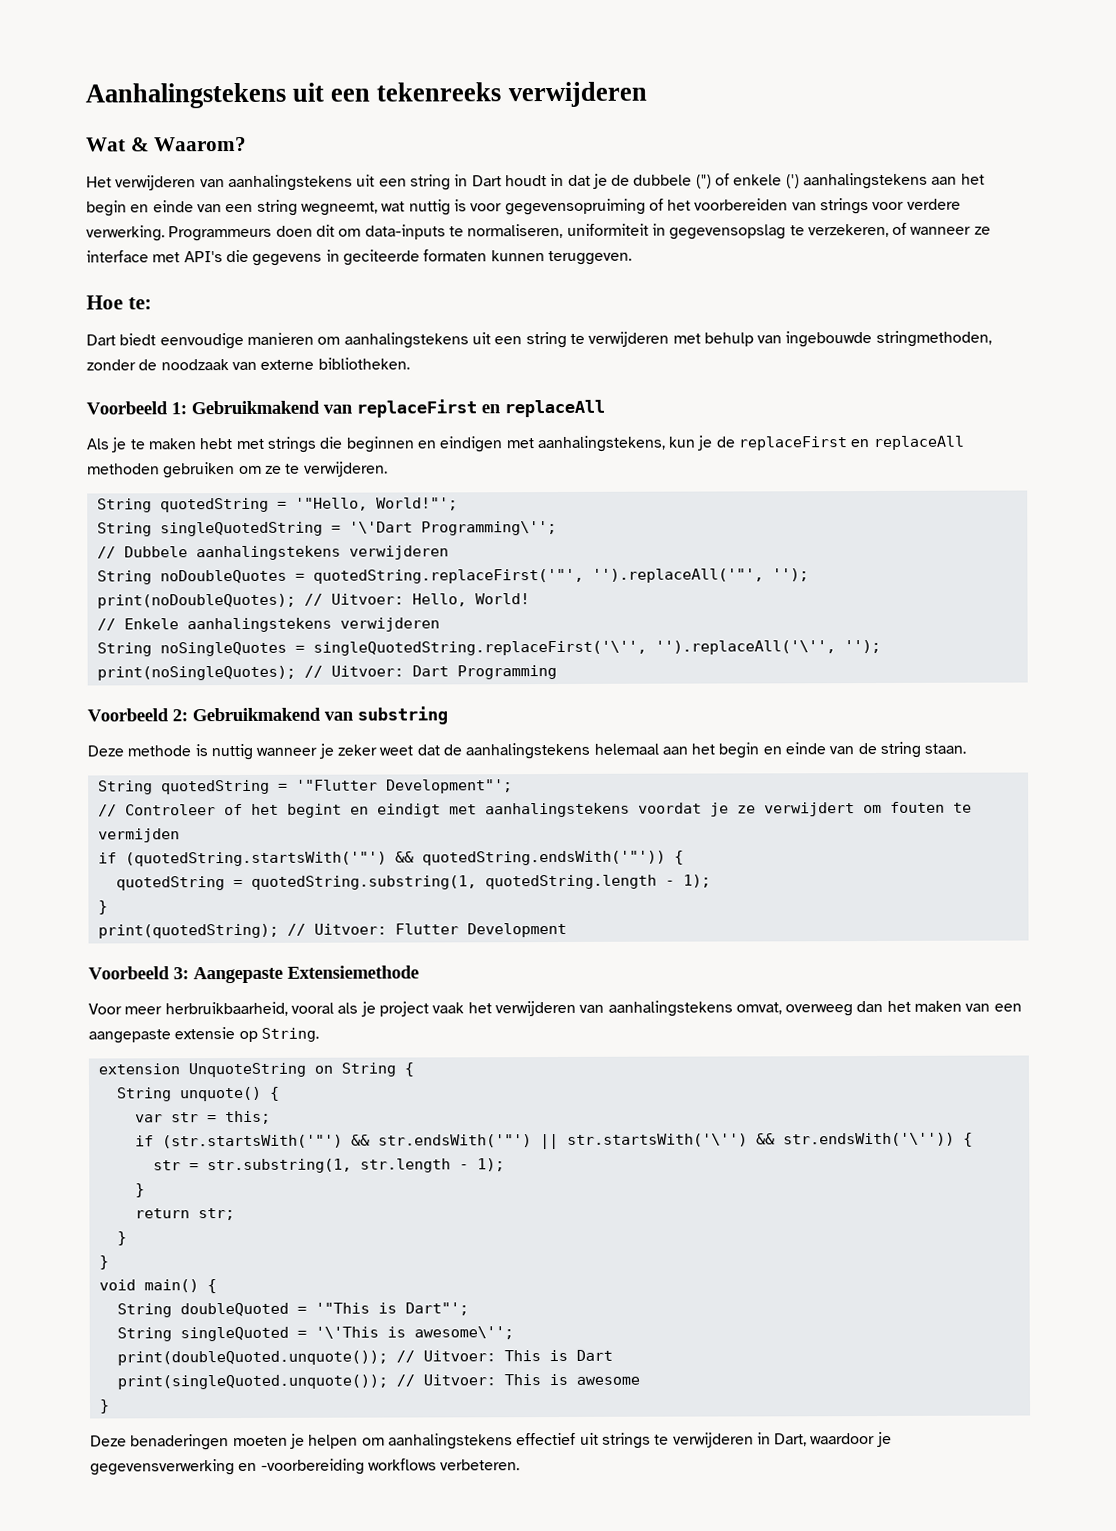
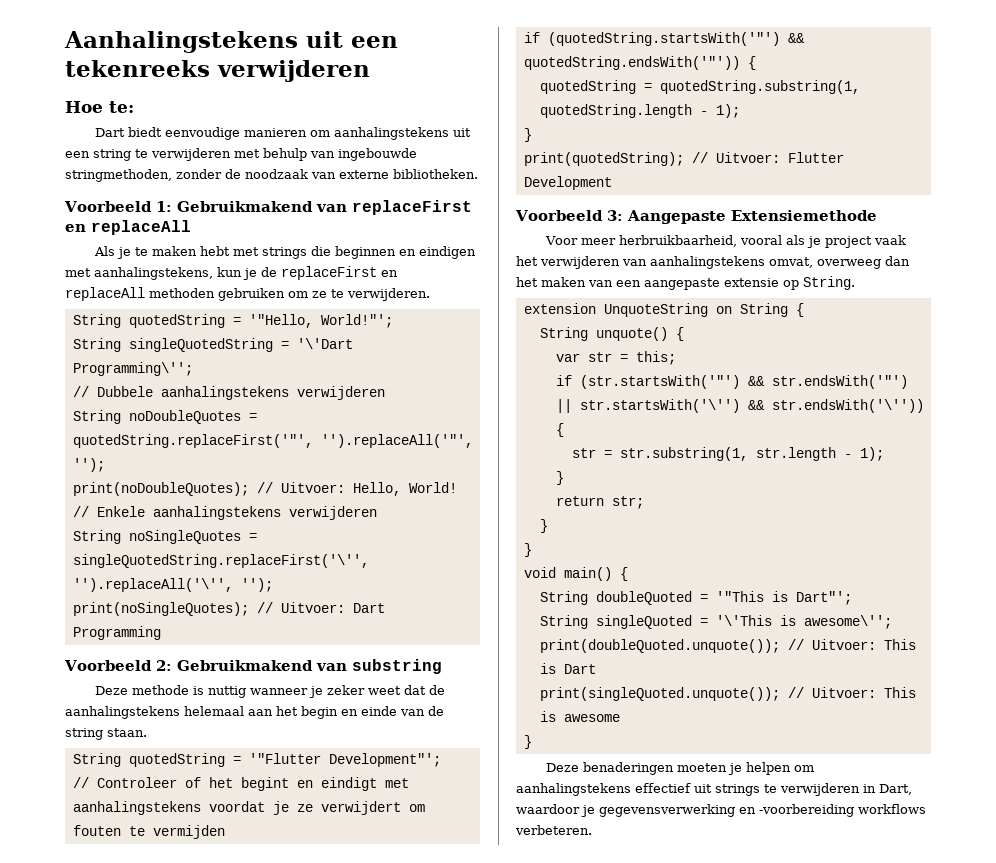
- Wat & Waarom?
- Het verwijderen van aanhalingstekens uit een string in Dart houdt in dat je de dubbele (") of enkele (') aanhalingstekens aan het begin en einde van een string wegneemt, wat nuttig is voor gegevensopruiming of het voorbereiden van strings voor verdere verwerking. Programmeurs doen dit om data-inputs te normaliseren, uniformiteit in gegevensopslag te verzekeren, of wanneer ze interface met API's die gegevens in geciteerde formaten kunnen teruggeven.

